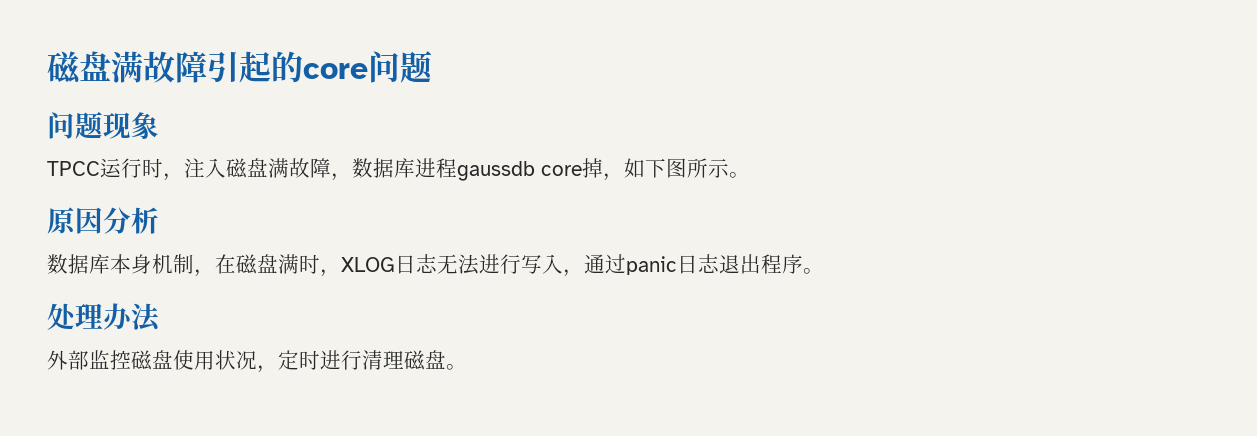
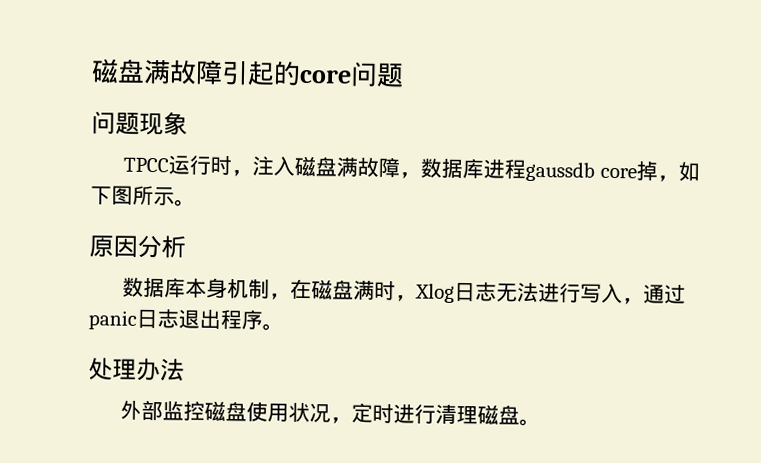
- 数据库本身机制，在磁盘满时，XLOG日志无法进行写入，通过panic日志退出程序。
+ 数据库本身机制，在磁盘满时，Xlog日志无法进行写入，通过panic日志退出程序。

